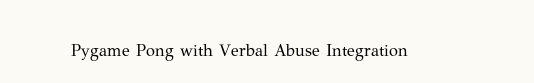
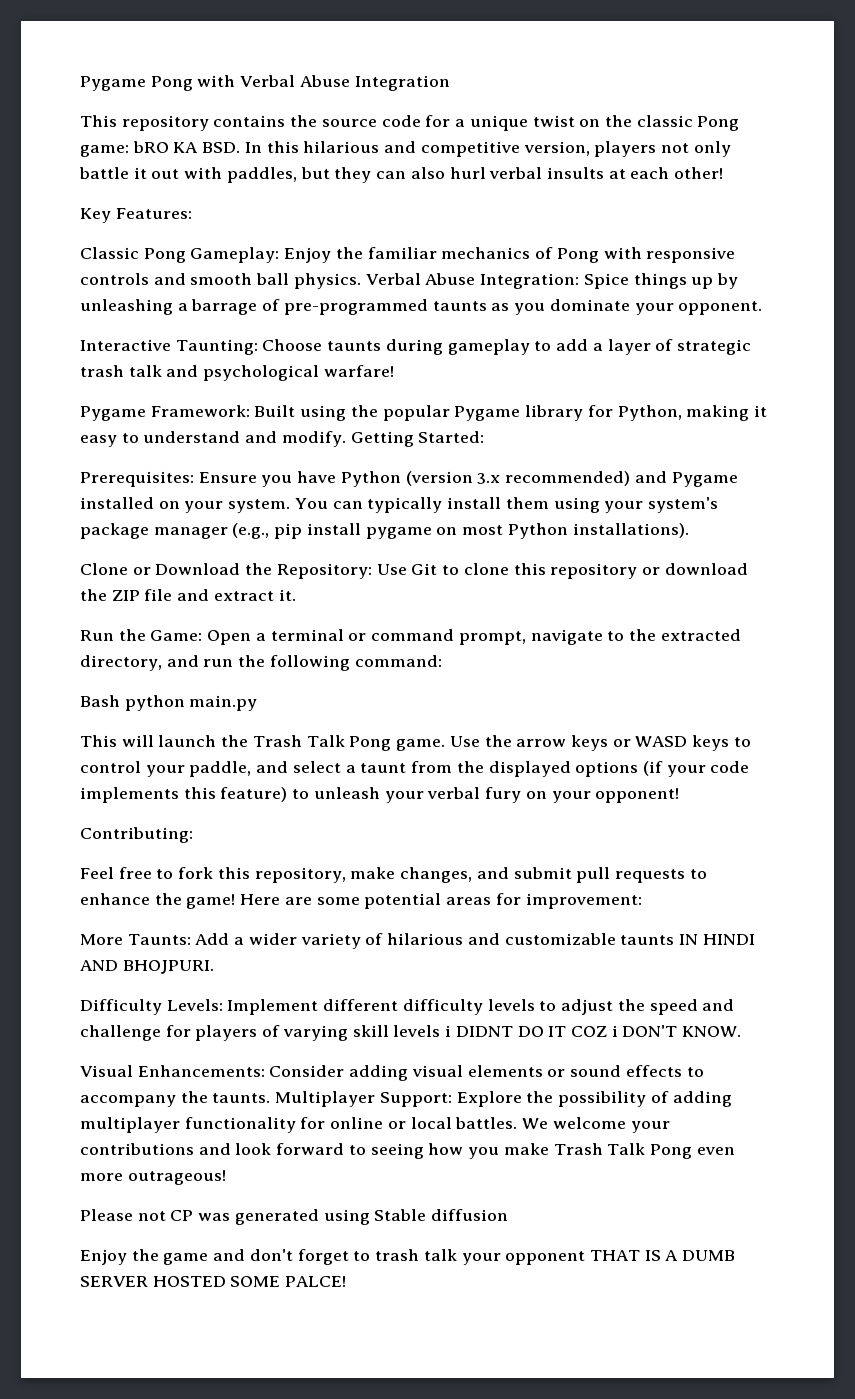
+ This repository contains the source code for a unique twist on the classic Pong game: bRO KA BSD. In this hilarious and competitive version, players not only battle it out with paddles, but they can also hurl verbal insults at each other!
+ Key Features:
+ Classic Pong Gameplay: Enjoy the familiar mechanics of Pong with responsive controls and smooth ball physics. Verbal Abuse Integration: Spice things up by unleashing a barrage of pre-programmed taunts as you dominate your opponent.
+ Interactive Taunting: Choose taunts during gameplay to add a layer of strategic trash talk and psychological warfare!
+ Pygame Framework: Built using the popular Pygame library for Python, making it easy to understand and modify. Getting Started:
+ Prerequisites: Ensure you have Python (version 3.x recommended) and Pygame installed on your system. You can typically install them using your system's package manager (e.g., pip install pygame on most Python installations).
+ Clone or Download the Repository: Use Git to clone this repository or download the ZIP file and extract it.
+ Run the Game: Open a terminal or command prompt, navigate to the extracted directory, and run the following command:
+ Bash python main.py
+ This will launch the Trash Talk Pong game. Use the arrow keys or WASD keys to control your paddle, and select a taunt from the displayed options (if your code implements this feature) to unleash your verbal fury on your opponent!
+ Contributing:
+ Feel free to fork this repository, make changes, and submit pull requests to enhance the game! Here are some potential areas for improvement:
+ More Taunts: Add a wider variety of hilarious and customizable taunts IN HINDI AND BHOJPURI.
+ Difficulty Levels: Implement different difficulty levels to adjust the speed and challenge for players of varying skill levels i DIDNT DO IT COZ i DON'T KNOW.
+ Visual Enhancements: Consider adding visual elements or sound effects to accompany the taunts. Multiplayer Support: Explore the possibility of adding multiplayer functionality for online or local battles. We welcome your contributions and look forward to seeing how you make Trash Talk Pong even more outrageous!
+ Please not CP was generated using Stable diffusion
+ Enjoy the game and don't forget to trash talk your opponent THAT IS A DUMB SERVER HOSTED SOME PALCE!

